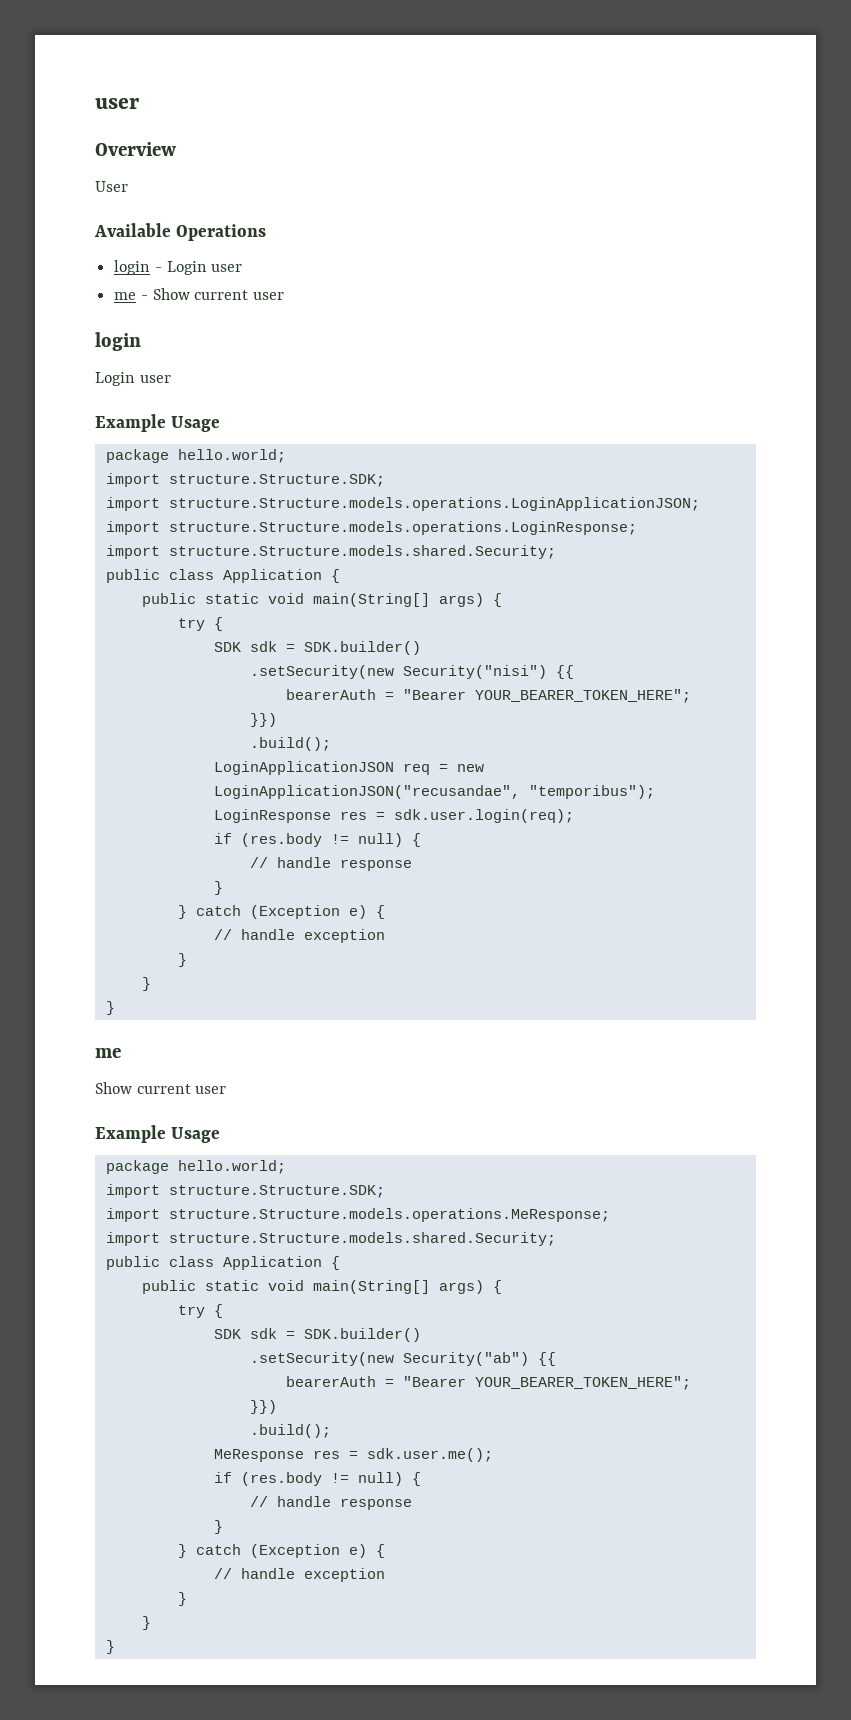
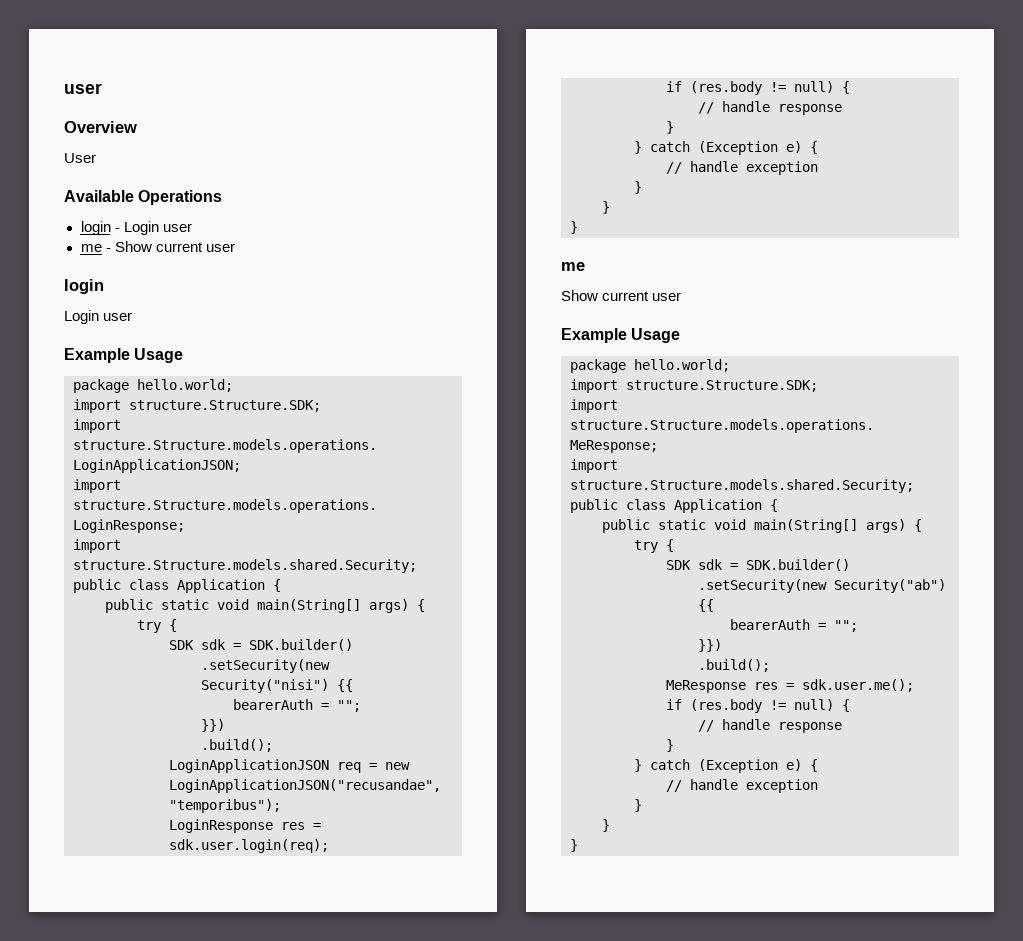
  .setSecurity(new Security("nisi") {{
- bearerAuth = "Bearer YOUR_BEARER_TOKEN_HERE";
+ bearerAuth = "";
  .setSecurity(new Security("ab") {{
- bearerAuth = "Bearer YOUR_BEARER_TOKEN_HERE";
+ bearerAuth = "";

